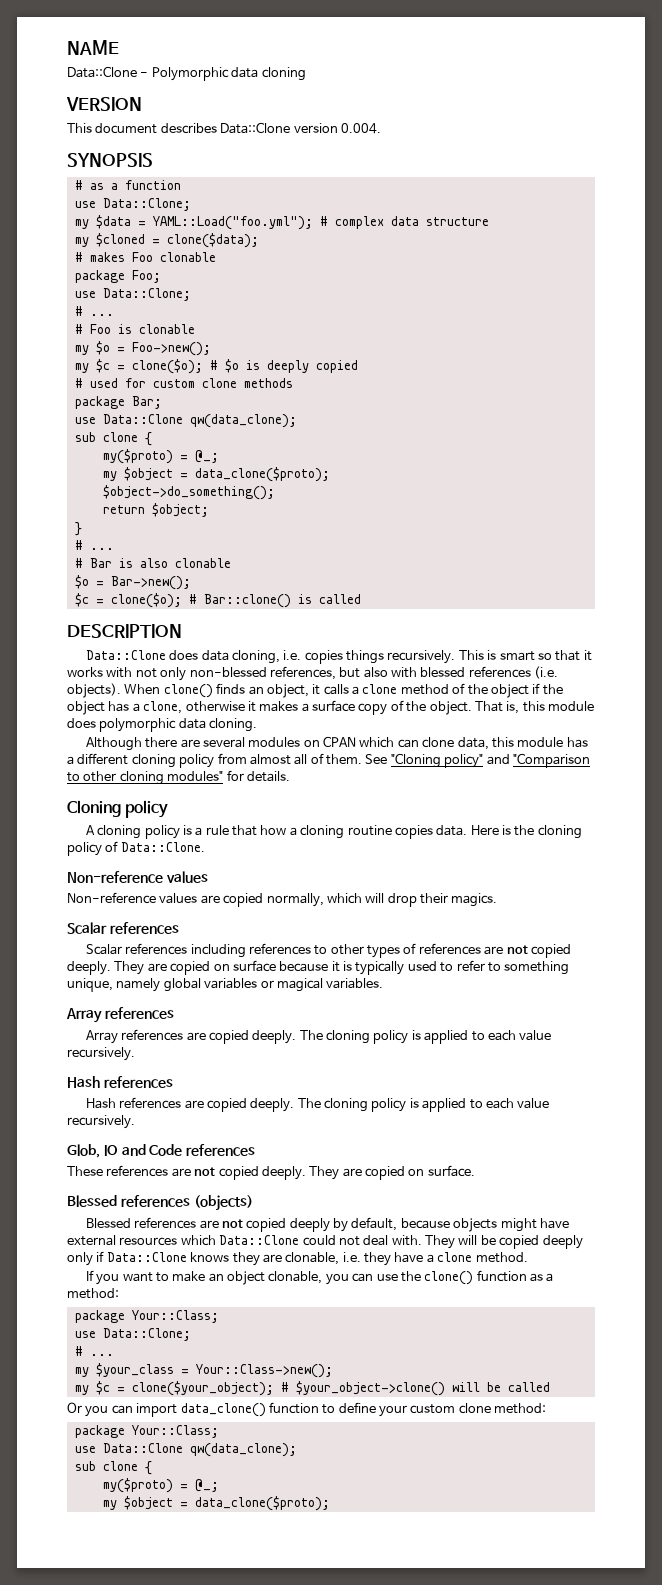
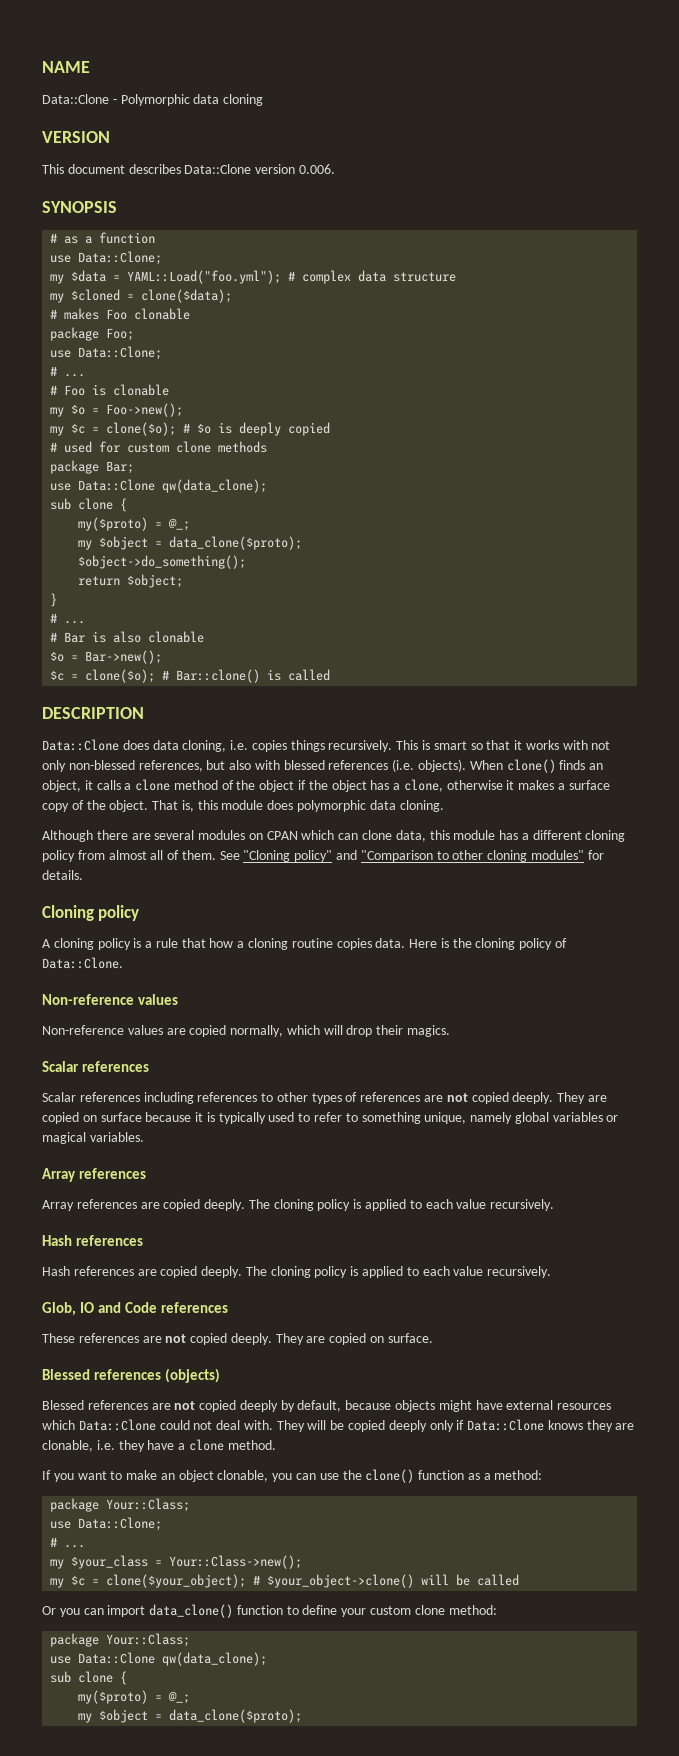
- This document describes Data::Clone version 0.004.
+ This document describes Data::Clone version 0.006.

